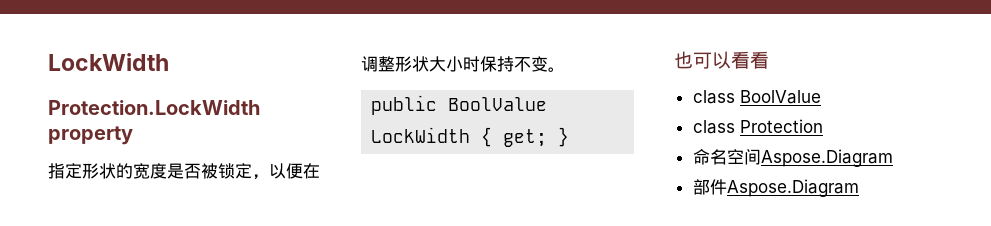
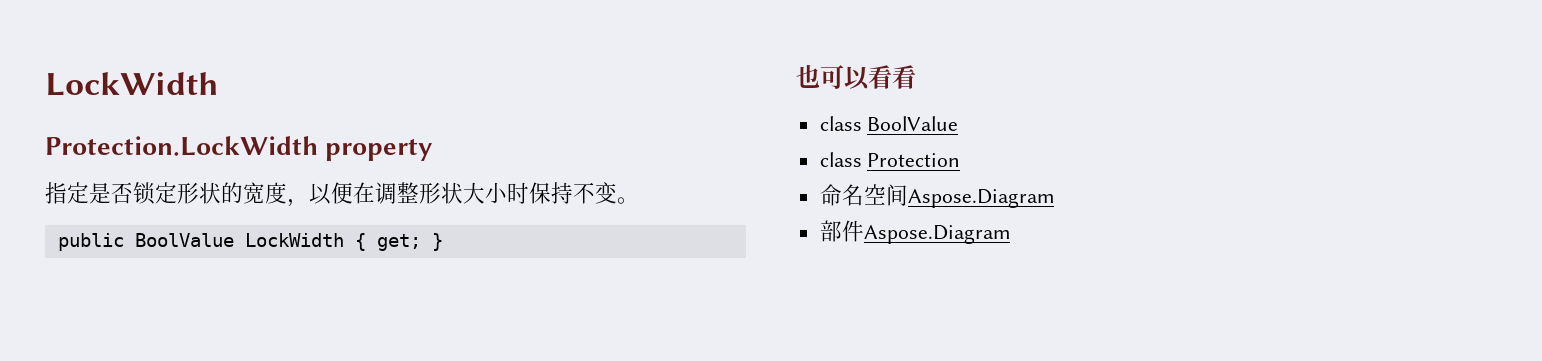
- 指定形状的宽度是否被锁定，以便在调整形状大小时保持不变。
+ 指定是否锁定形状的宽度，以便在调整形状大小时保持不变。

